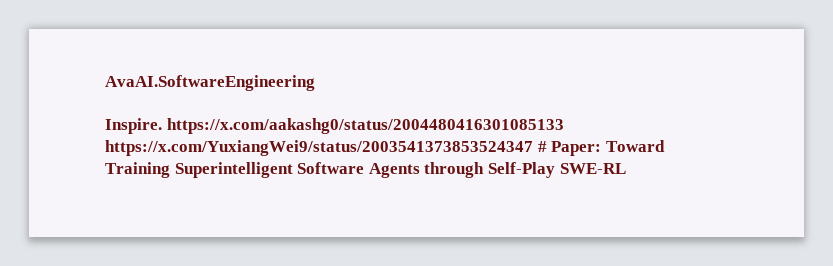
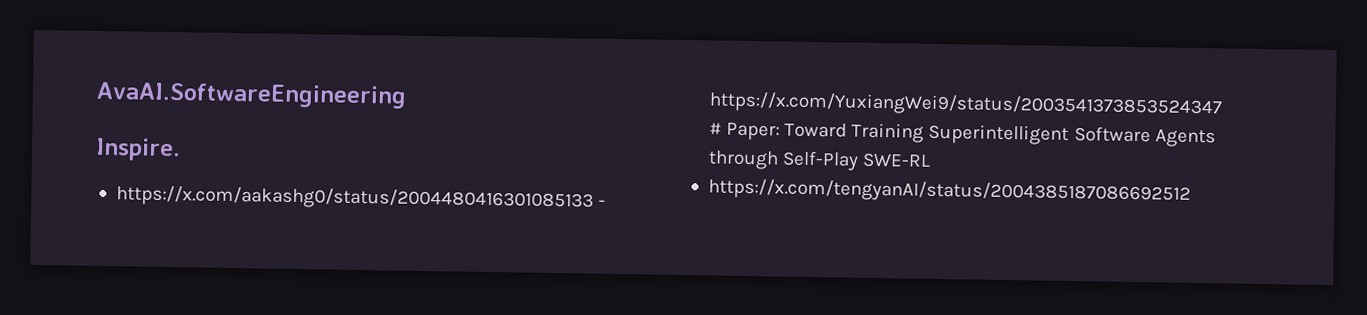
- Inspire. https://x.com/aakashg0/status/2004480416301085133 https://x.com/YuxiangWei9/status/2003541373853524347 # Paper: Toward Training Superintelligent Software Agents through Self-Play SWE-RL
+ Inspire.
+ https://x.com/aakashg0/status/2004480416301085133 - https://x.com/YuxiangWei9/status/2003541373853524347 # Paper: Toward Training Superintelligent Software Agents through Self-Play SWE-RL
+ https://x.com/tengyanAI/status/2004385187086692512

